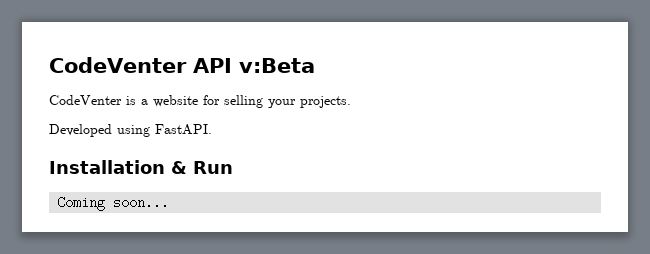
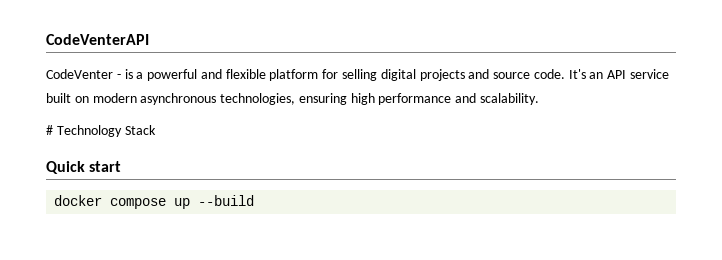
- CodeVenter API v:Beta
- CodeVenter is a website for selling your projects.
- Developed using FastAPI.
- Installation & Run
- Coming soon...
+ CodeVenterAPI
+ CodeVenter - is a powerful and flexible platform for selling digital projects and source code. It's an API service built on modern asynchronous technologies, ensuring high performance and scalability.
+ # Technology Stack
+ Quick start
+ docker compose up --build

